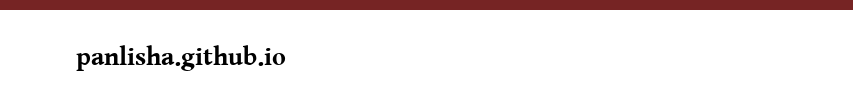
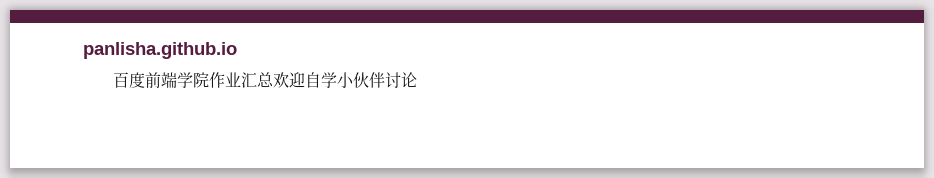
+ 百度前端学院作业汇总欢迎自学小伙伴讨论

